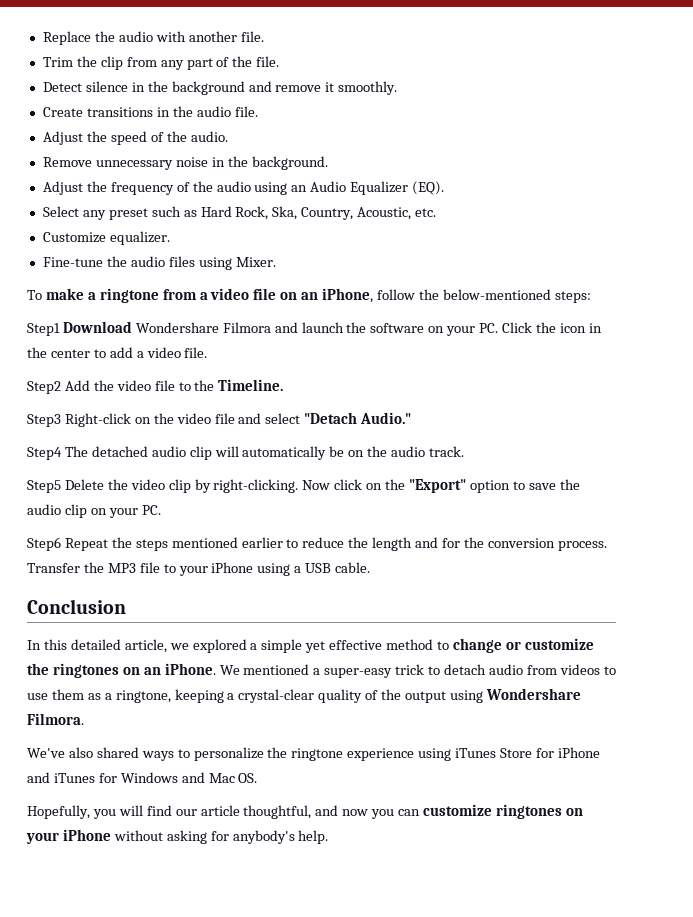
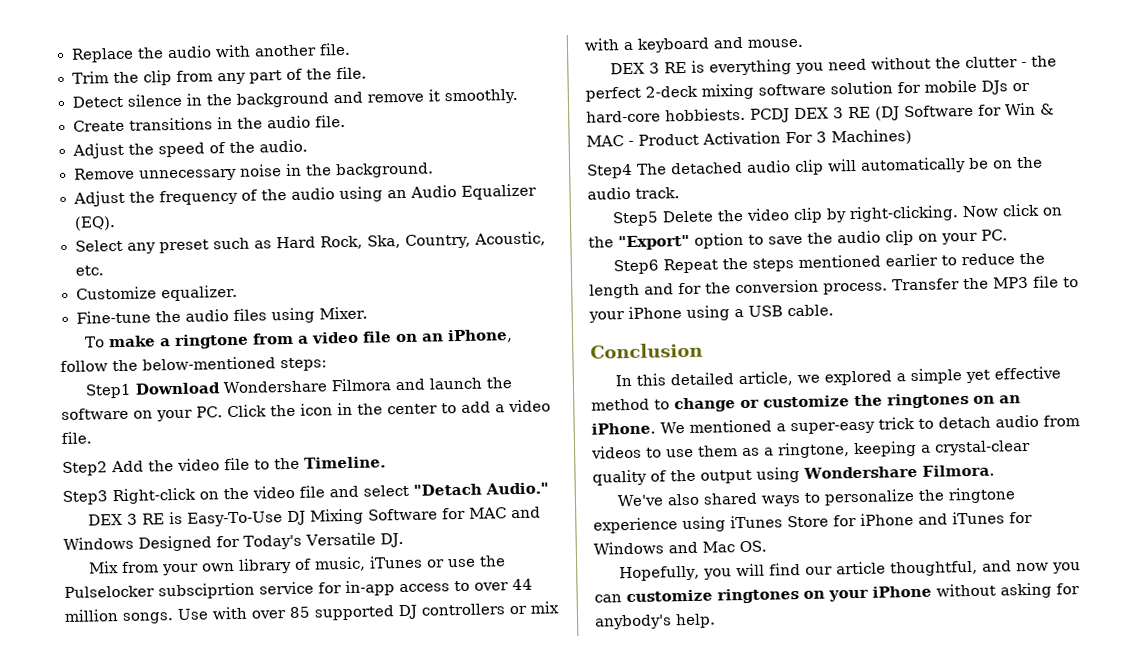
+ DEX 3 RE is Easy-To-Use DJ Mixing Software for MAC and Windows Designed for Today's Versatile DJ.
+ Mix from your own library of music, iTunes or use the Pulselocker subsciprtion service for in-app access to over 44 million songs. Use with over 85 supported DJ controllers or mix with a keyboard and mouse.
+ DEX 3 RE is everything you need without the clutter - the perfect 2-deck mixing software solution for mobile DJs or hard-core hobbiests. PCDJ DEX 3 RE (DJ Software for Win & MAC - Product Activation For 3 Machines)

